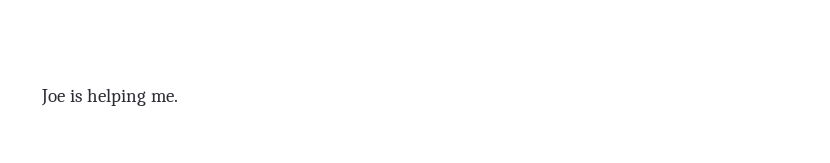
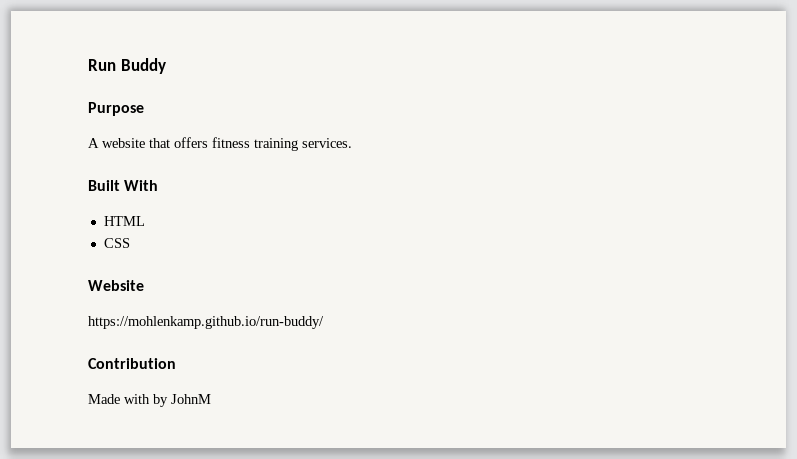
- Joe is helping me.
+ Run Buddy
+ Purpose
+ A website that offers fitness training services.
+ Built With
+ HTML
+ CSS
+ Website
+ https://mohlenkamp.github.io/run-buddy/
+ Contribution
+ Made with by JohnM

